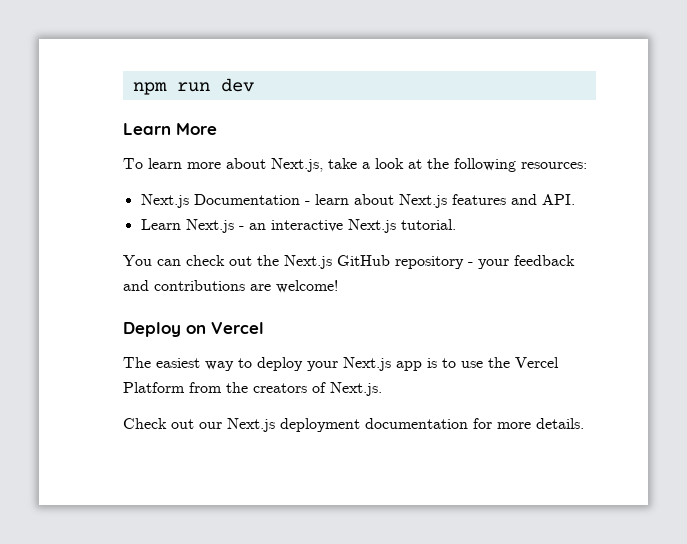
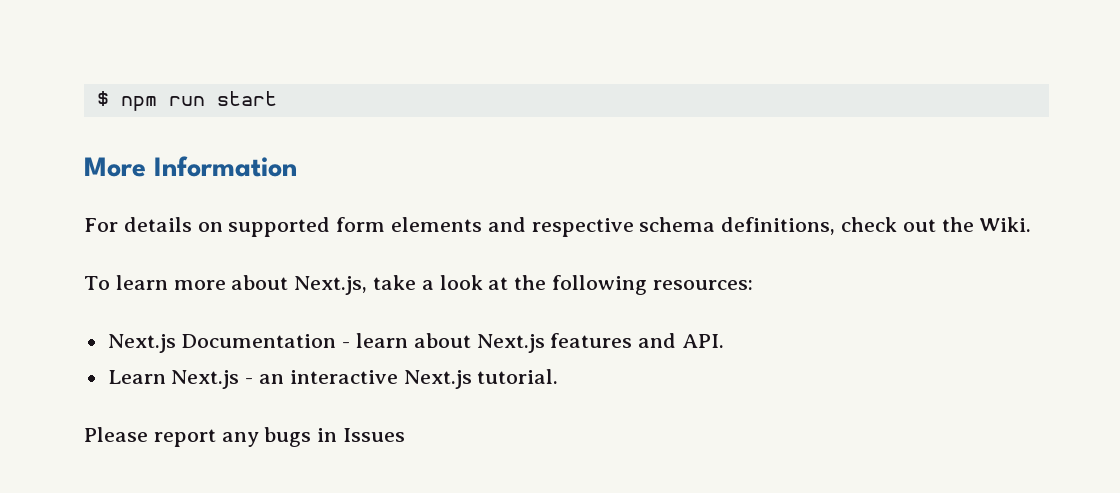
- npm run dev
- Learn More
+ $ npm run start
+ More Information
+ For details on supported form elements and respective schema definitions, check out the Wiki.
- You can check out the Next.js GitHub repository - your feedback and contributions are welcome!
- Deploy on Vercel
- The easiest way to deploy your Next.js app is to use the Vercel Platform from the creators of Next.js.
- Check out our Next.js deployment documentation for more details.
+ Please report any bugs in Issues

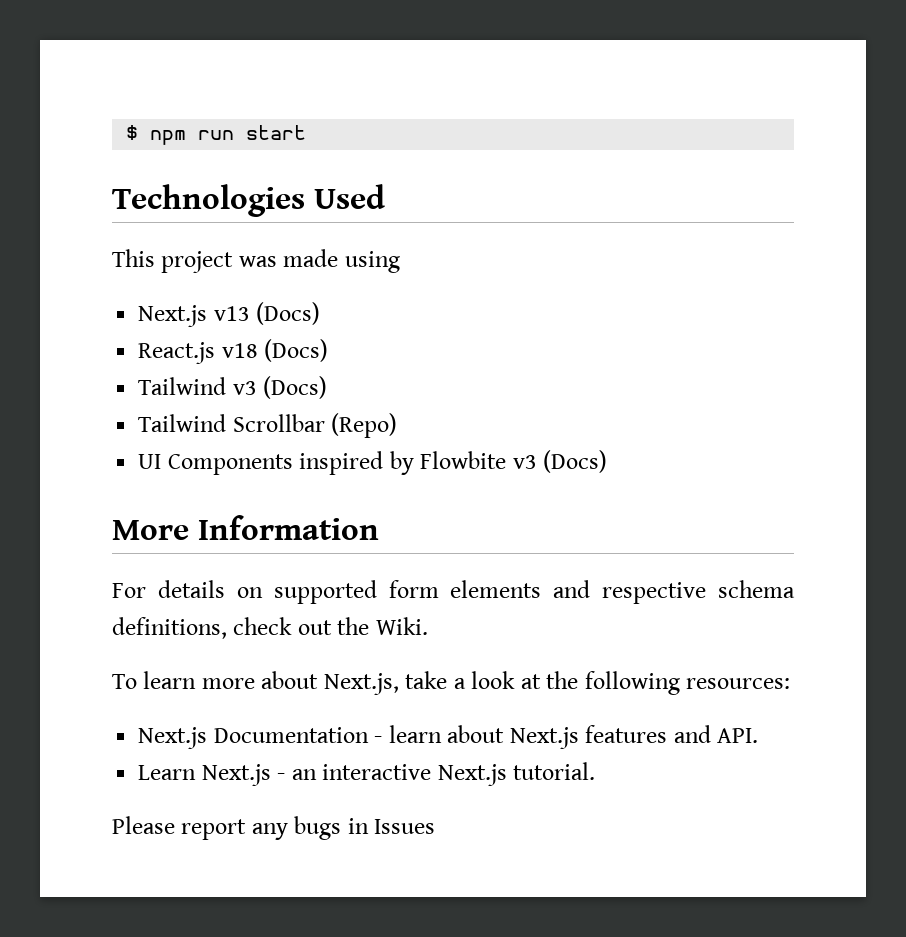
+ Technologies Used
+ This project was made using
+ Next.js v13 (Docs)
+ React.js v18 (Docs)
+ Tailwind v3 (Docs)
+ Tailwind Scrollbar (Repo)
+ UI Components inspired by Flowbite v3 (Docs)

